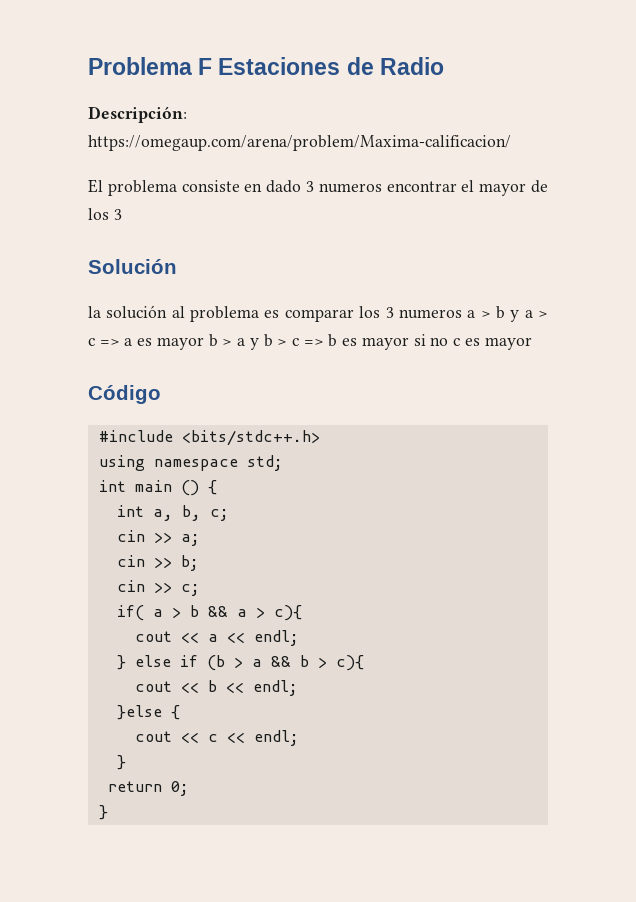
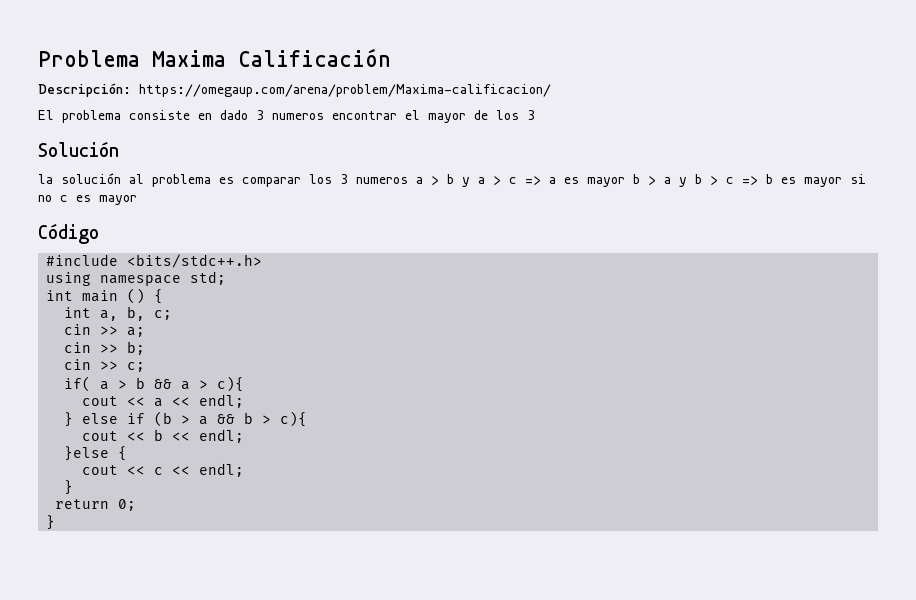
- Problema F Estaciones de Radio
+ Problema Maxima Calificación

